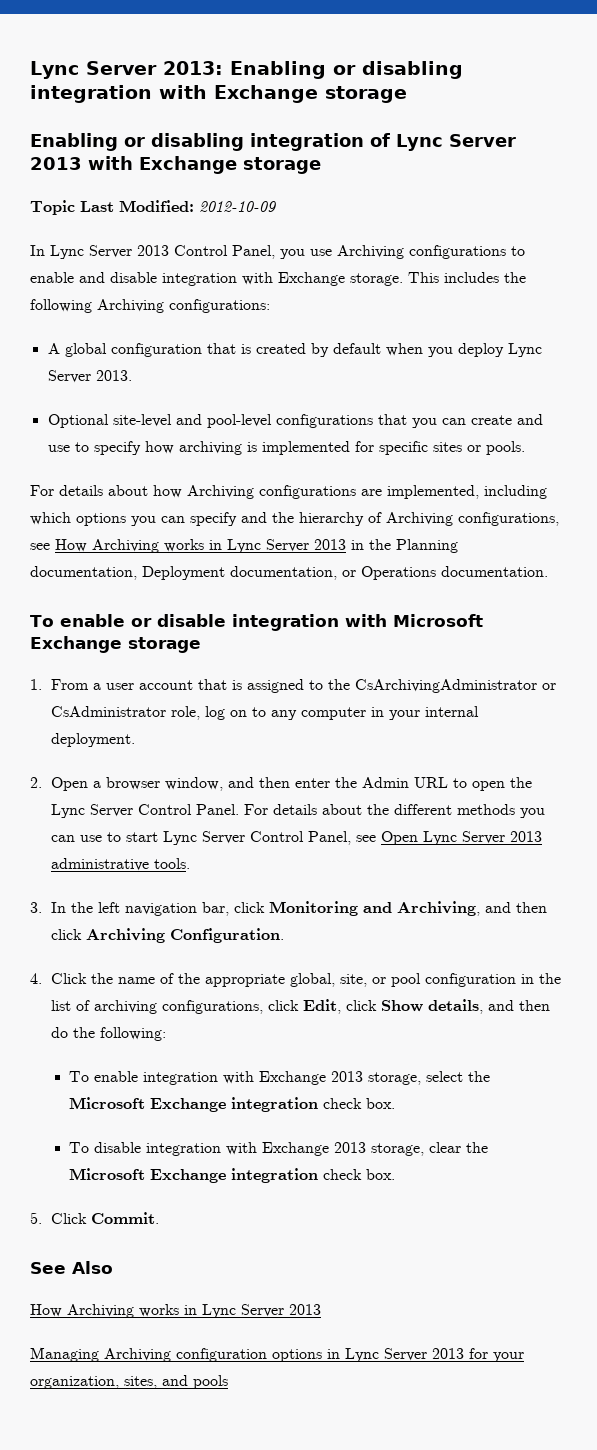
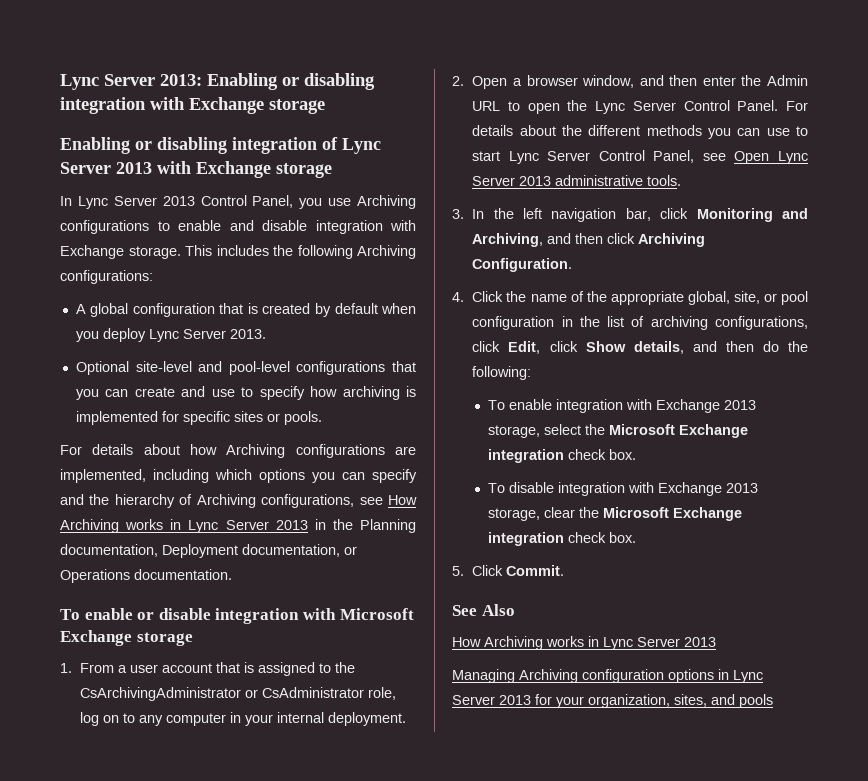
- Topic Last Modified: 2012-10-09

